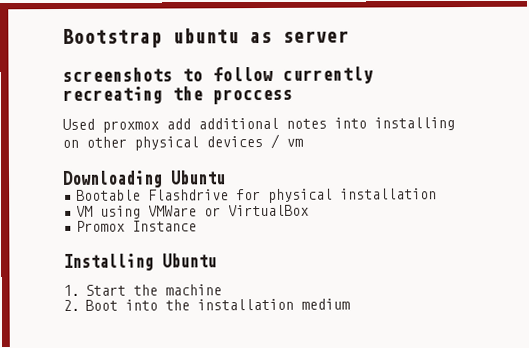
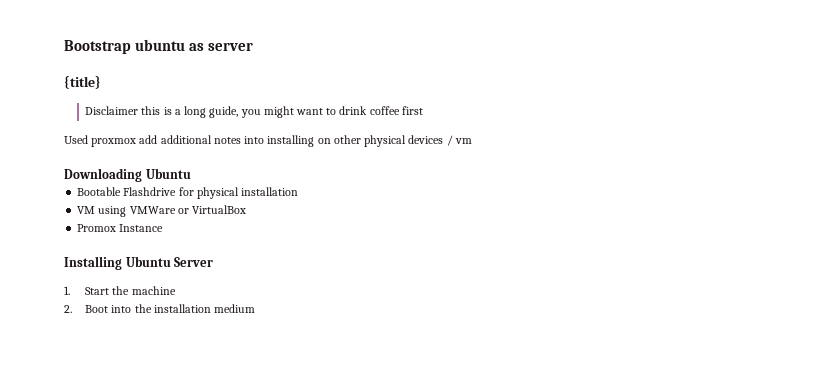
- screenshots to follow currently recreating the proccess
+ {title}
+ Disclaimer this is a long guide, you might want to drink coffee first
- Installing Ubuntu
+ Installing Ubuntu Server

